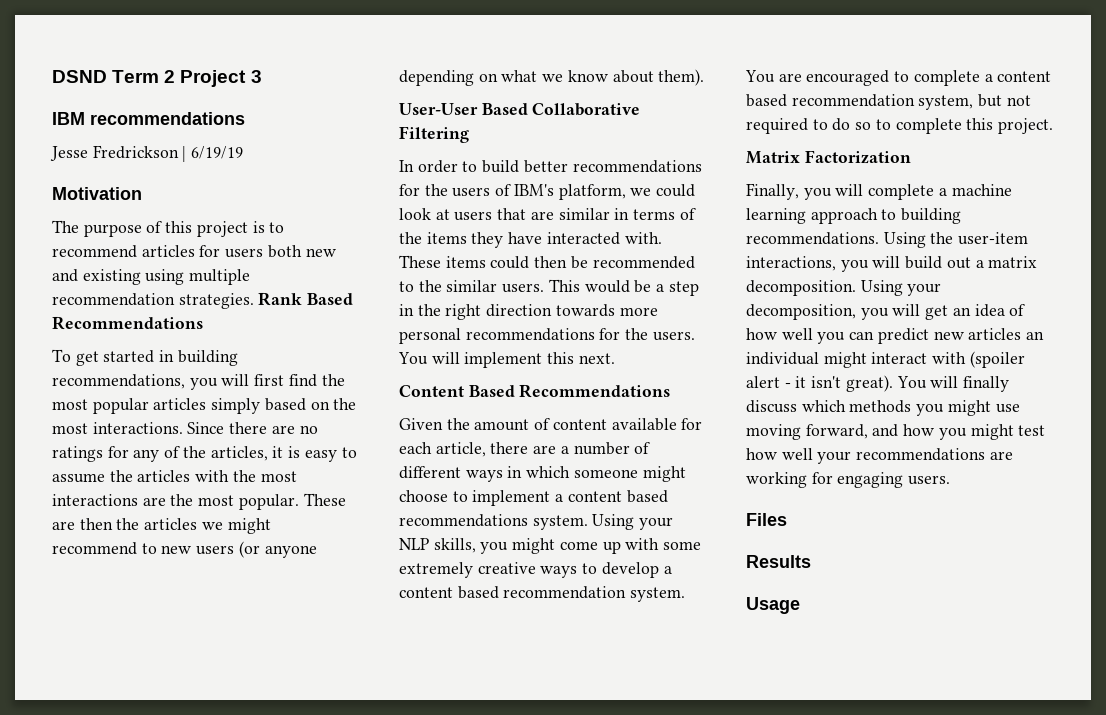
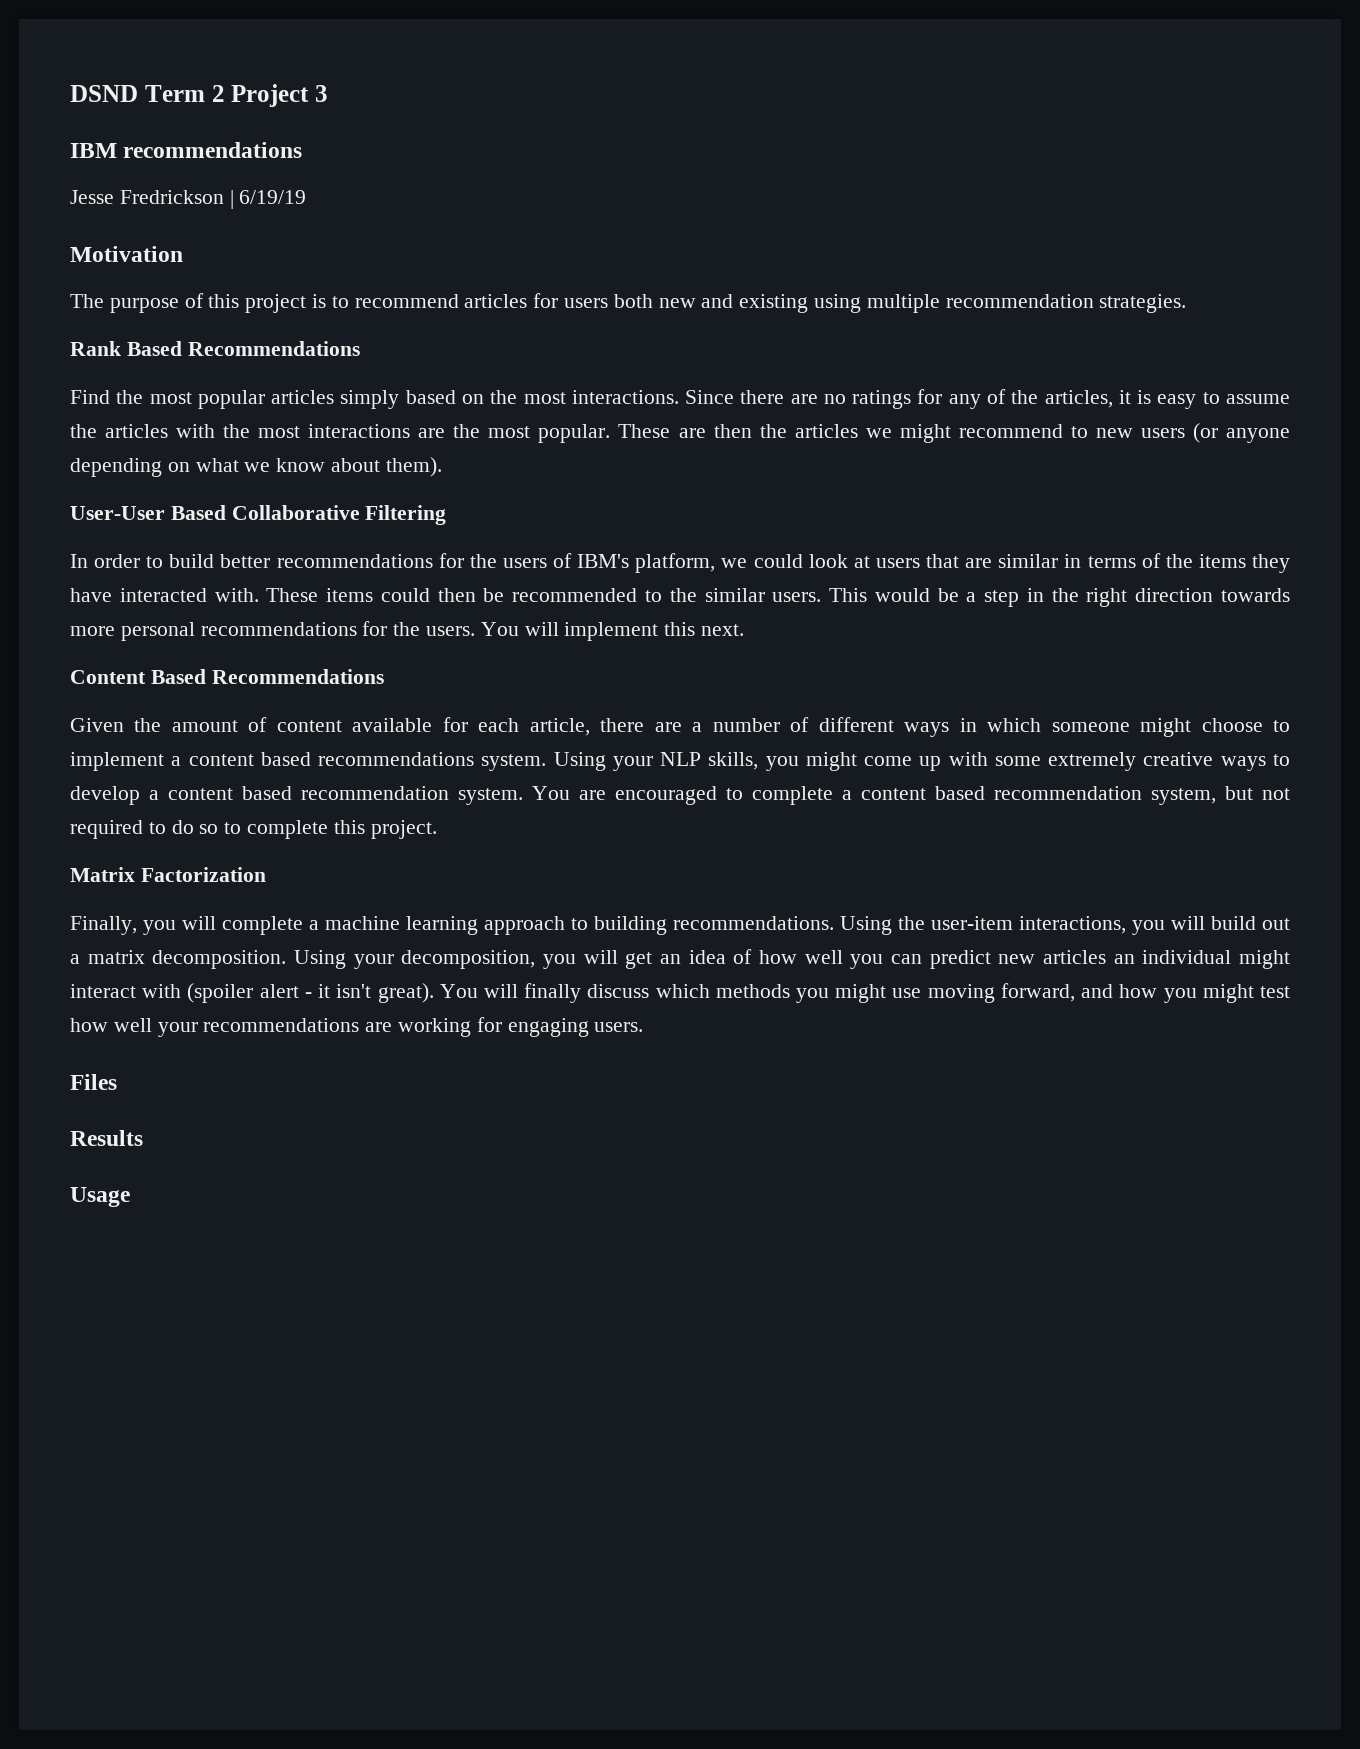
- The purpose of this project is to recommend articles for users both new and existing using multiple recommendation strategies. Rank Based Recommendations
+ The purpose of this project is to recommend articles for users both new and existing using multiple recommendation strategies.
+ Rank Based Recommendations
- To get started in building recommendations, you will first find the most popular articles simply based on the most interactions.
+ Find the most popular articles simply based on the most interactions.

